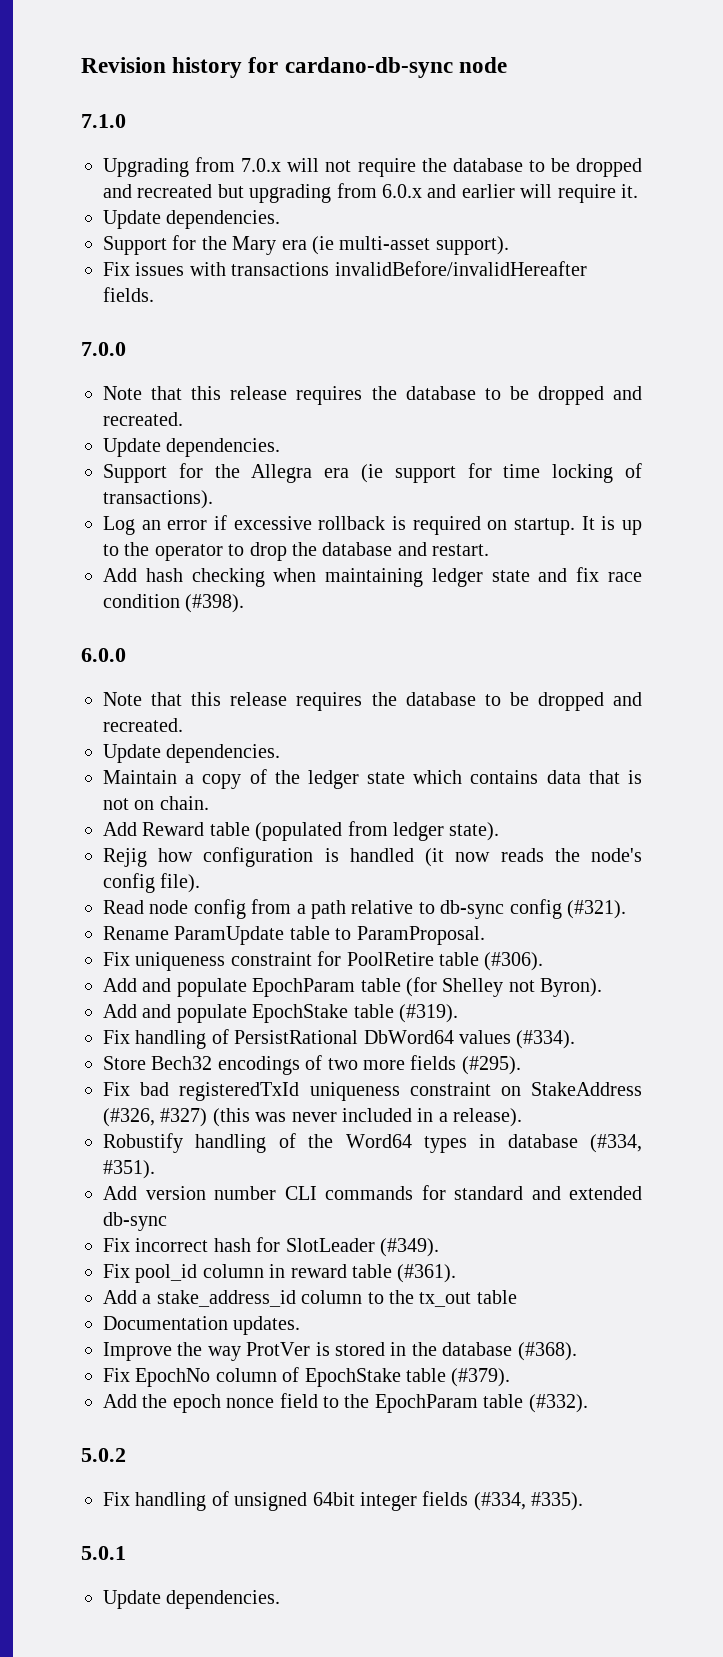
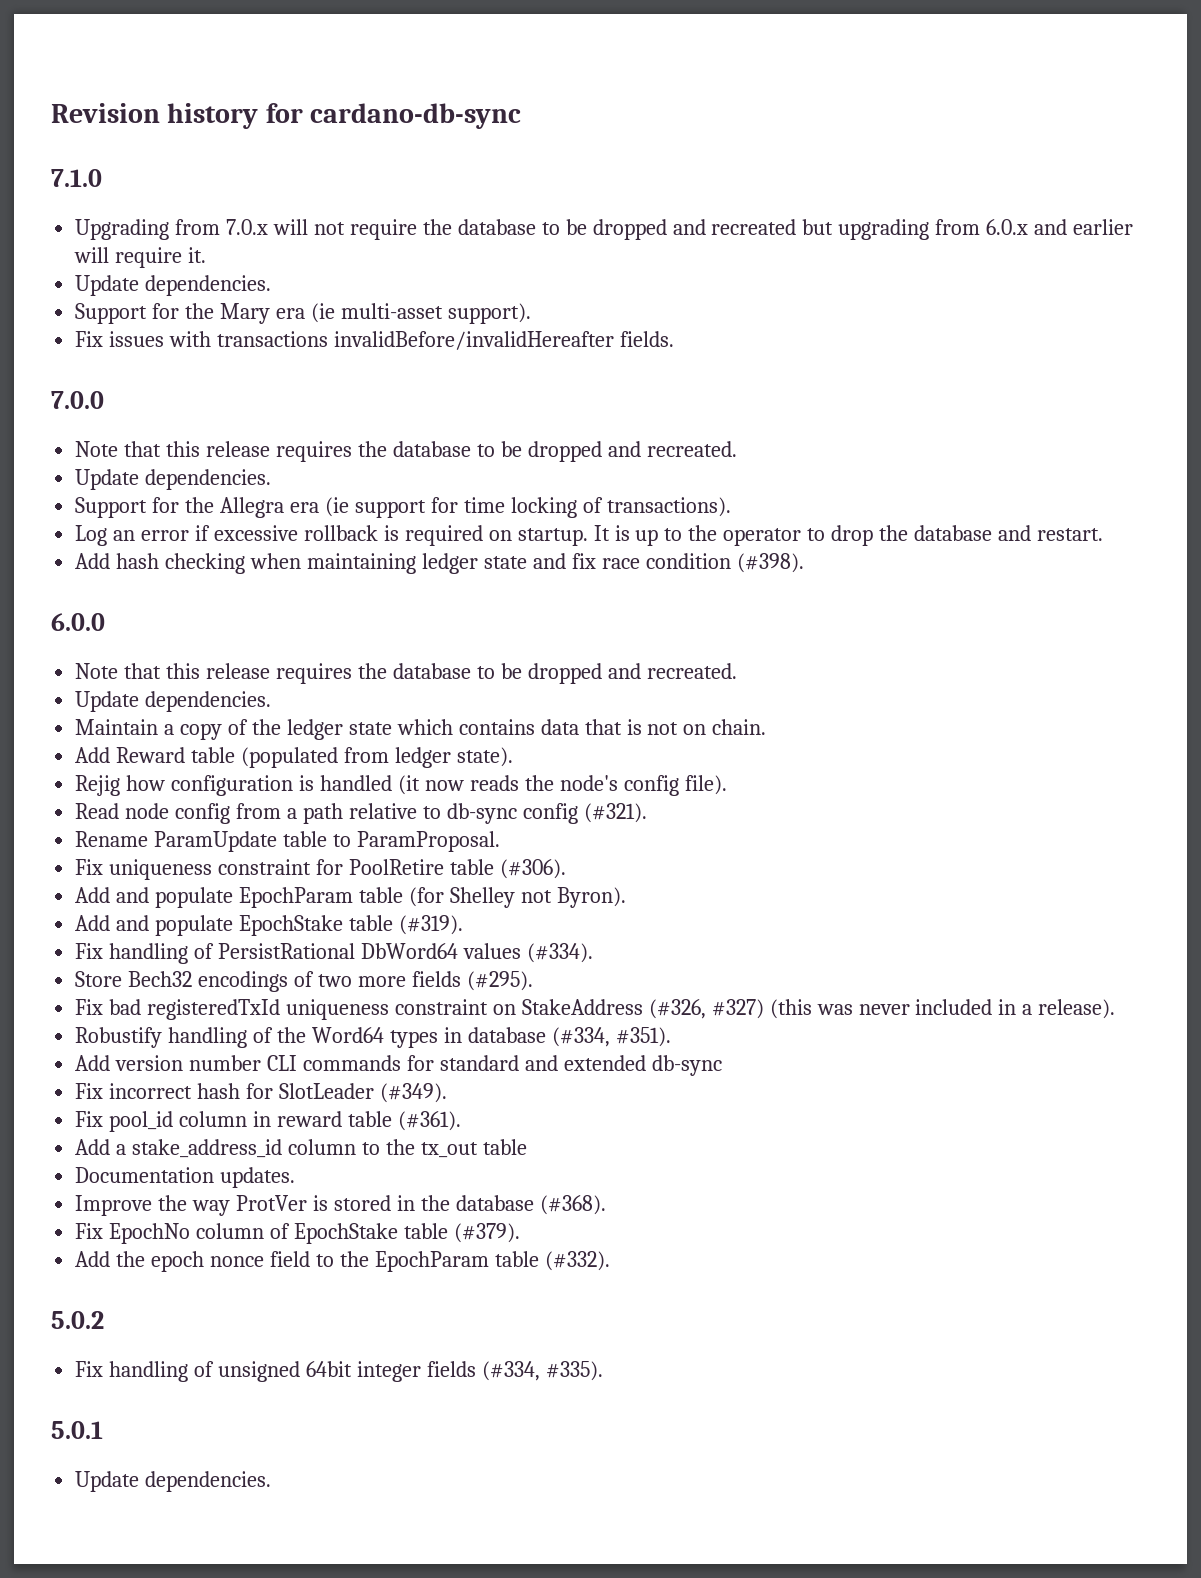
- Revision history for cardano-db-sync node
+ Revision history for cardano-db-sync

